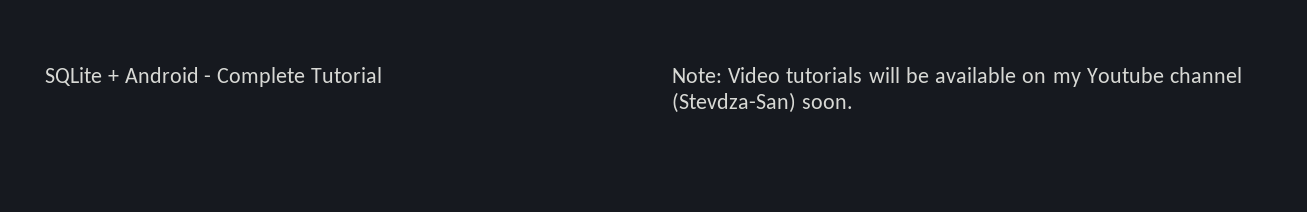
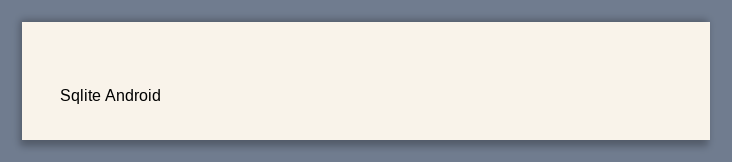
- SQLite + Android - Complete Tutorial
- Note: Video tutorials will be available on my Youtube channel (Stevdza-San) soon.
+ Sqlite Android

